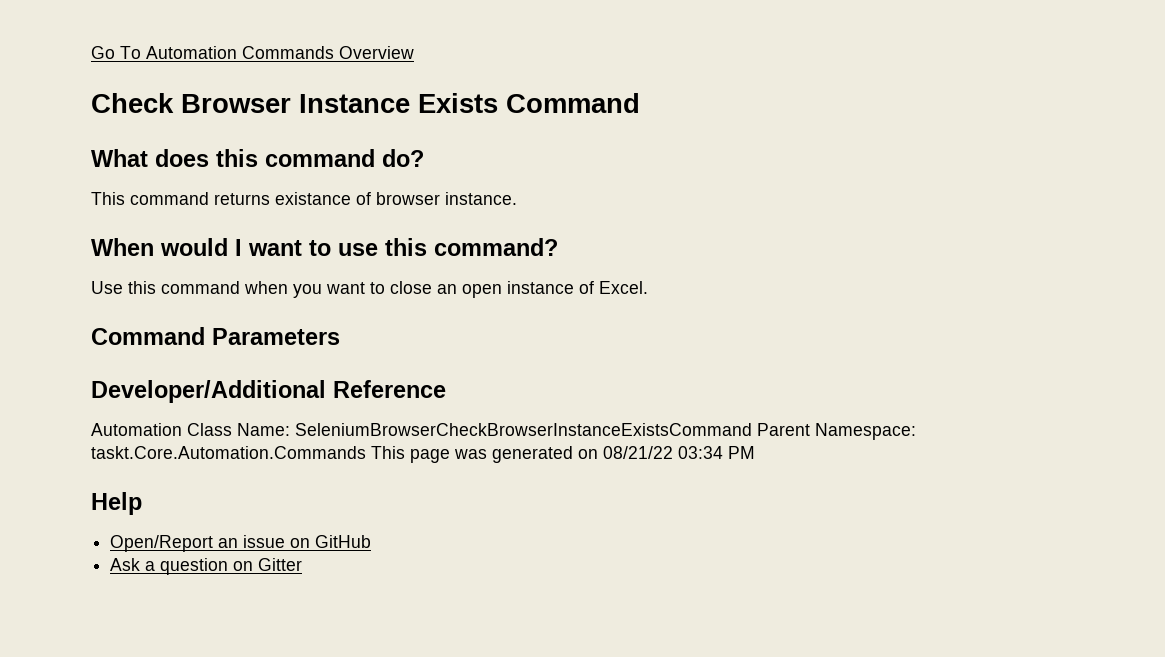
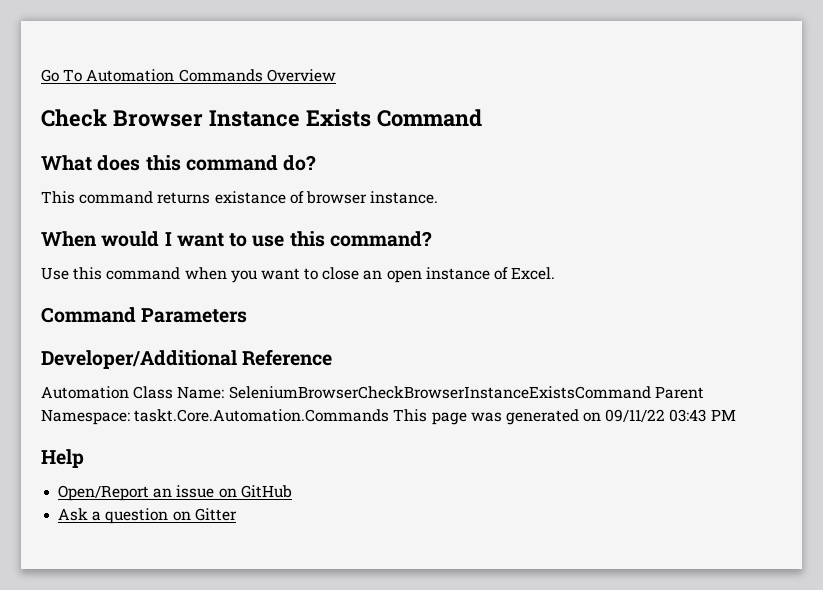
- Automation Class Name: SeleniumBrowserCheckBrowserInstanceExistsCommand Parent Namespace: taskt.Core.Automation.Commands This page was generated on 08/21/22 03:34 PM
+ Automation Class Name: SeleniumBrowserCheckBrowserInstanceExistsCommand Parent Namespace: taskt.Core.Automation.Commands This page was generated on 09/11/22 03:43 PM

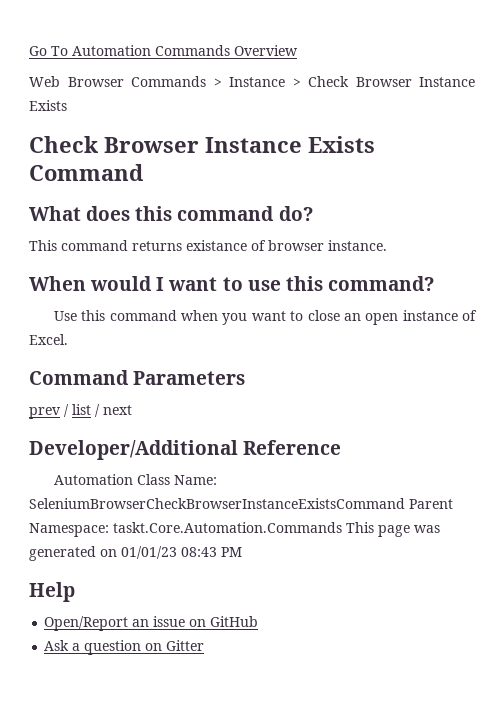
+ Web Browser Commands > Instance > Check Browser Instance Exists
+ prev / list / next
- Automation Class Name: SeleniumBrowserCheckBrowserInstanceExistsCommand Parent Namespace: taskt.Core.Automation.Commands This page was generated on 09/11/22 03:43 PM
+ Automation Class Name: SeleniumBrowserCheckBrowserInstanceExistsCommand Parent Namespace: taskt.Core.Automation.Commands This page was generated on 01/01/23 08:43 PM

